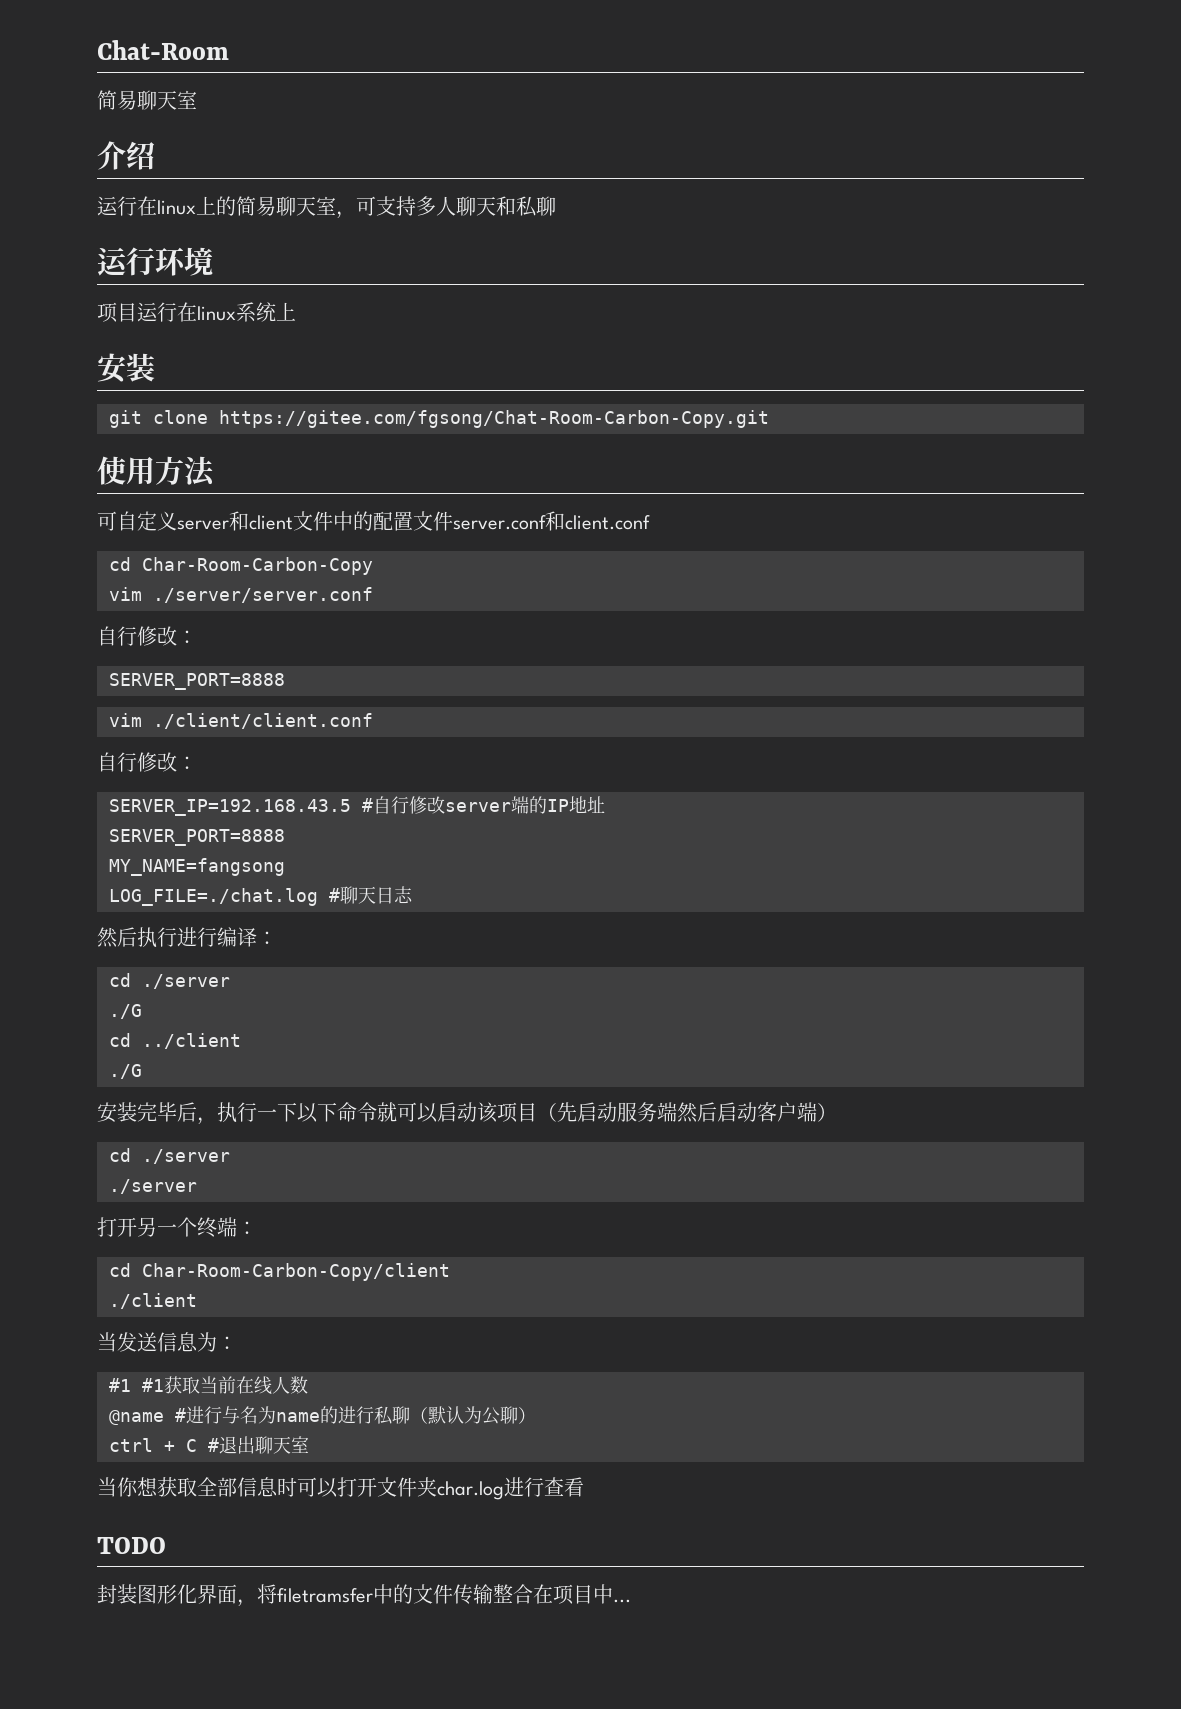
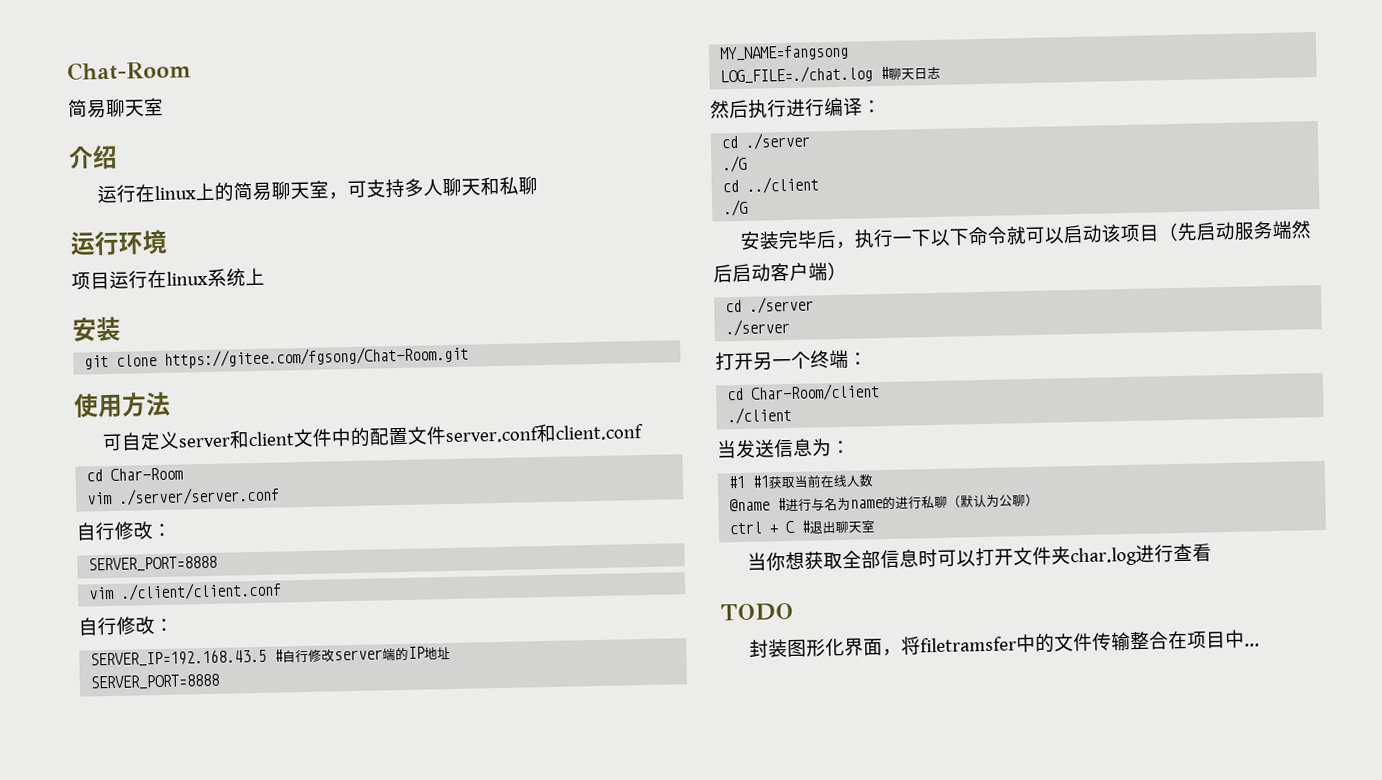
- git clone https://gitee.com/fgsong/Chat-Room-Carbon-Copy.git
+ git clone https://gitee.com/fgsong/Chat-Room.git
- cd Char-Room-Carbon-Copy
+ cd Char-Room
- cd Char-Room-Carbon-Copy/client
+ cd Char-Room/client

